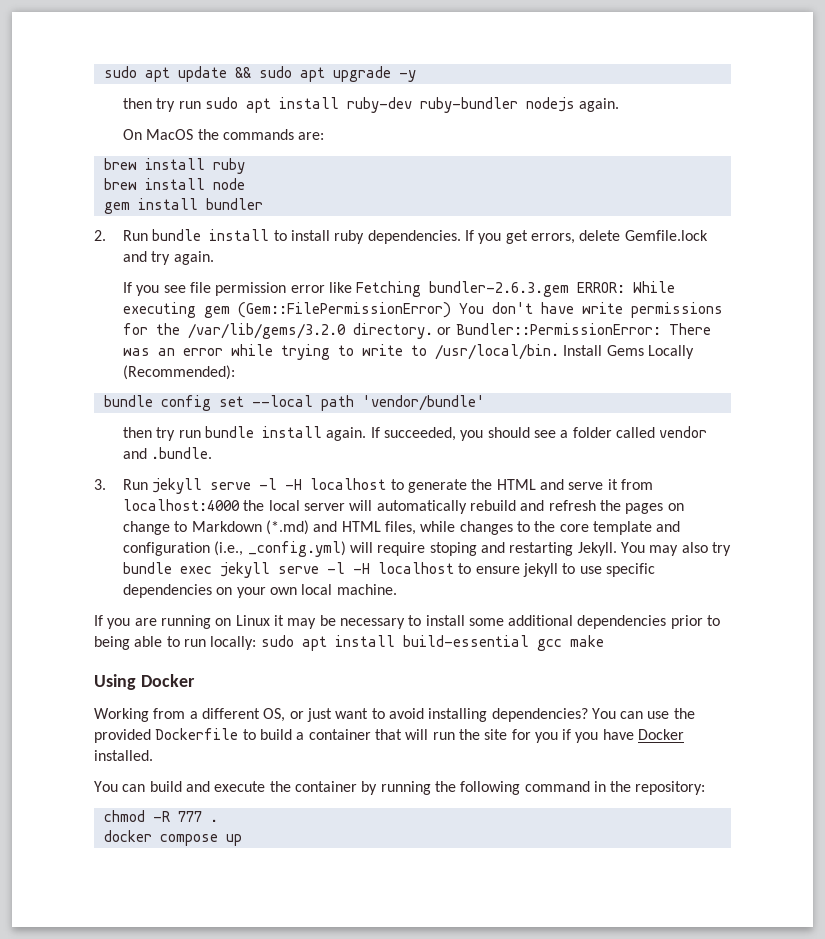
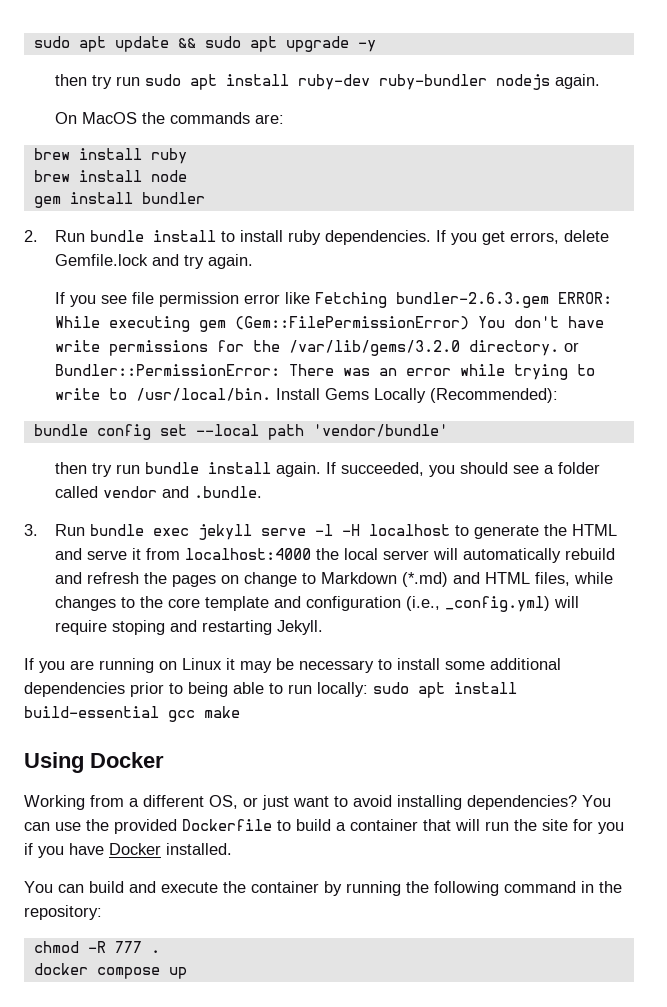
- 3. Run jekyll serve -l -H localhost to generate the HTML and serve it from localhost:4000 the local server will automatically rebuild and refresh the pages on change to Markdown (*.md) and HTML files, while changes to the core template and configuration (i.e., _config.yml) will require stoping and restarting Jekyll. You may also try bundle exec jekyll serve -l -H localhost to ensure jekyll to use specific dependencies on your own local machine.
+ 3. Run bundle exec jekyll serve -l -H localhost to generate the HTML and serve it from localhost:4000 the local server will automatically rebuild and refresh the pages on change to Markdown (*.md) and HTML files, while changes to the core template and configuration (i.e., _config.yml) will require stoping and restarting Jekyll.

